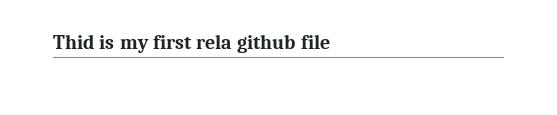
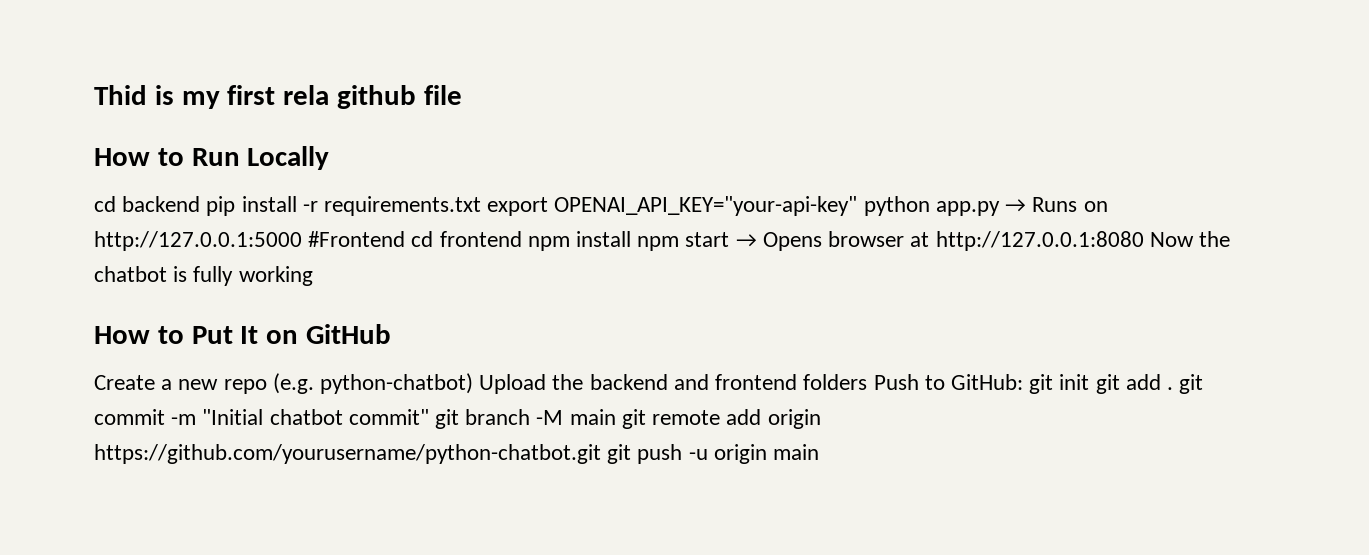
+ How to Run Locally
+ cd backend pip install -r requirements.txt export OPENAI_API_KEY="your-api-key" python app.py → Runs on http://127.0.0.1:5000 #Frontend cd frontend npm install npm start → Opens browser at http://127.0.0.1:8080 Now the chatbot is fully working
+ How to Put It on GitHub
+ Create a new repo (e.g. python-chatbot) Upload the backend and frontend folders Push to GitHub: git init git add . git commit -m "Initial chatbot commit" git branch -M main git remote add origin https://github.com/yourusername/python-chatbot.git git push -u origin main

